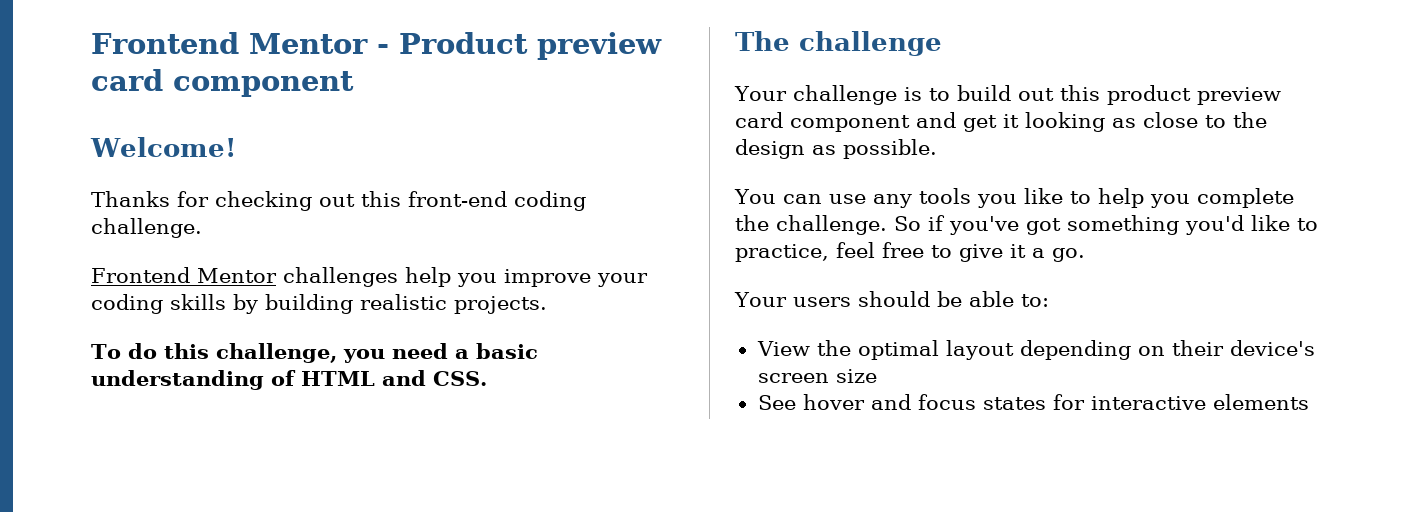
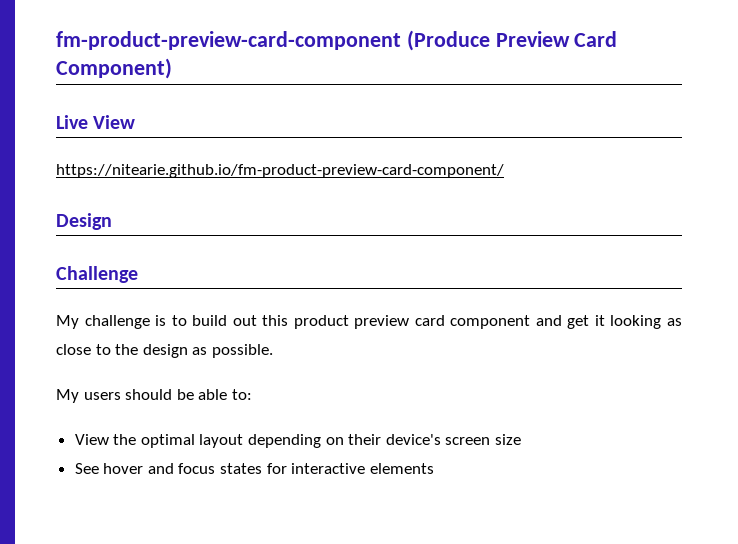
- Frontend Mentor - Product preview card component
- Welcome!
- Thanks for checking out this front-end coding challenge.
- Frontend Mentor challenges help you improve your coding skills by building realistic projects.
- To do this challenge, you need a basic understanding of HTML and CSS.
- The challenge
- Your challenge is to build out this product preview card component and get it looking as close to the design as possible.
+ fm-product-preview-card-component (Produce Preview Card Component)
+ Live View
+ https://nitearie.github.io/fm-product-preview-card-component/
+ Design
+ Challenge
+ My challenge is to build out this product preview card component and get it looking as close to the design as possible.
- You can use any tools you like to help you complete the challenge. So if you've got something you'd like to practice, feel free to give it a go.
- Your users should be able to:
+ My users should be able to:

